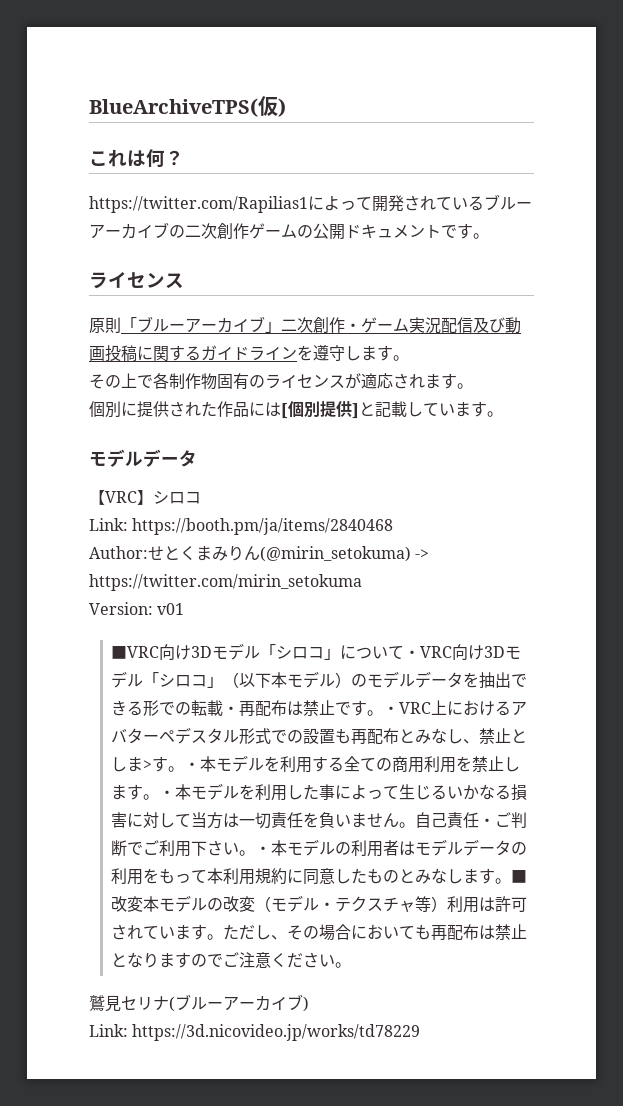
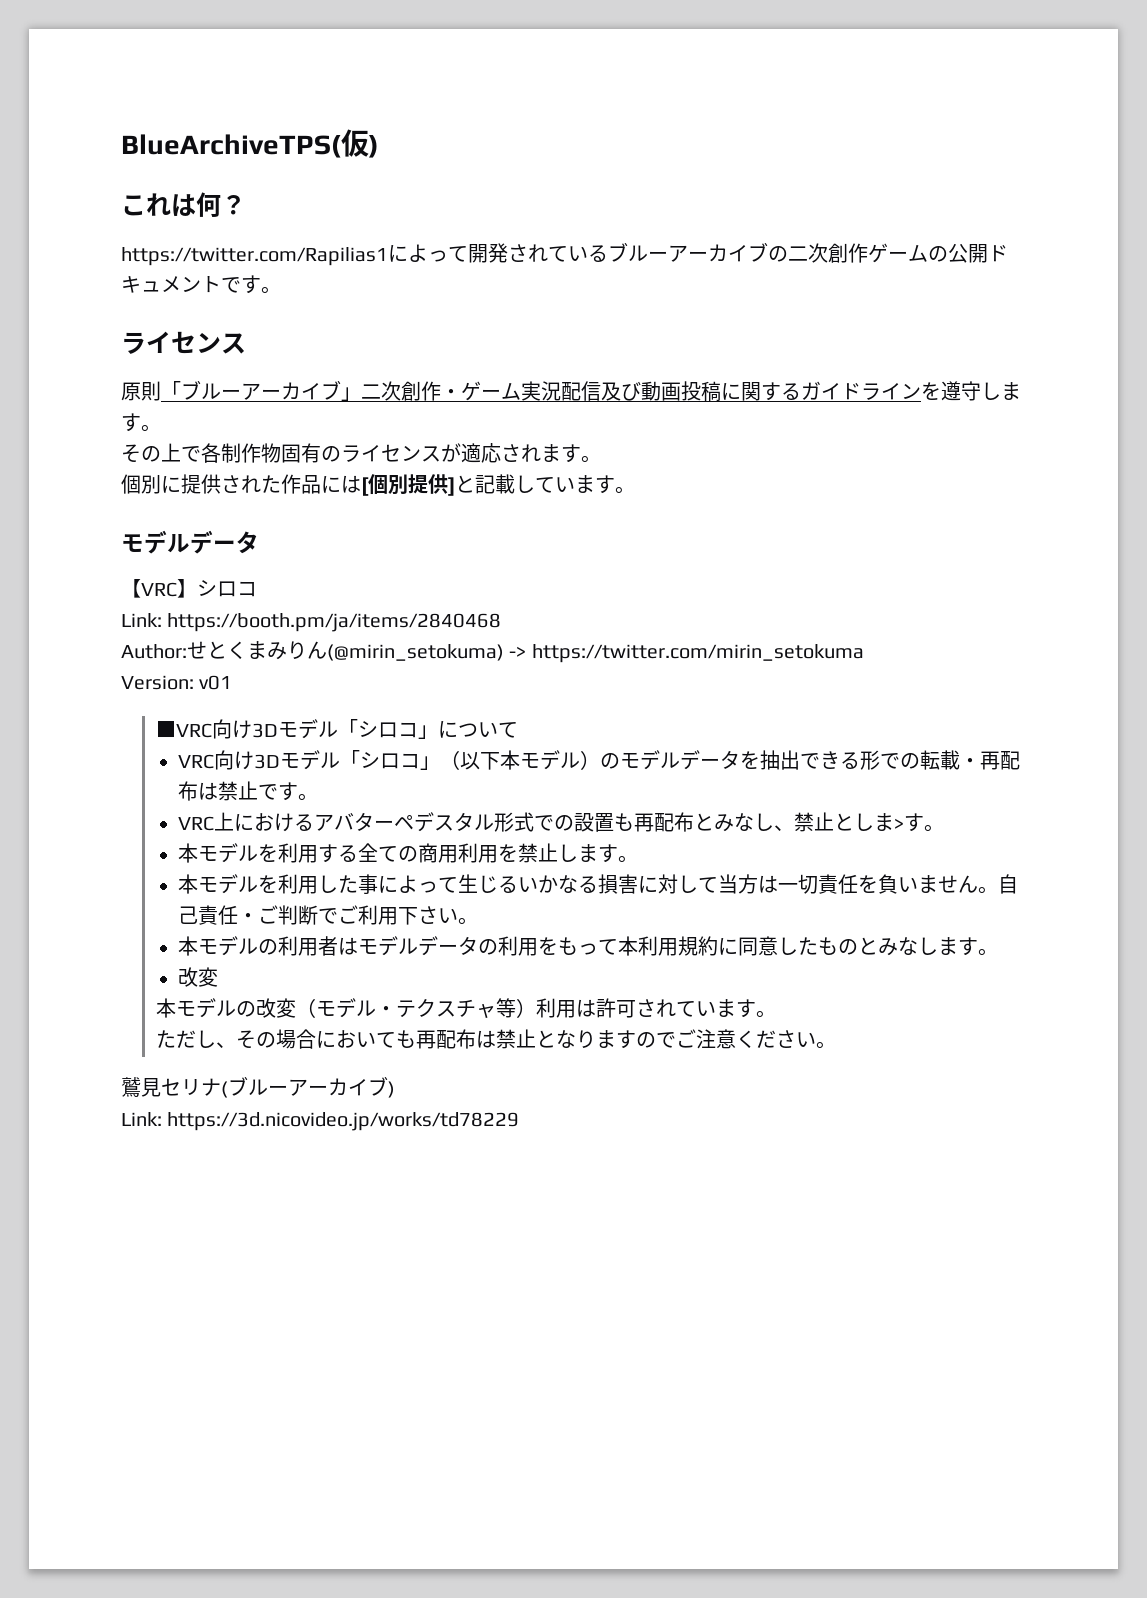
- ■VRC向け3Dモデル「シロコ」について・VRC向け3Dモデル「シロコ」（以下本モデル）のモデルデータを抽出できる形での転載・再配布は禁止です。・VRC上におけるアバターペデスタル形式での設置も再配布とみなし、禁止としま>す。・本モデルを利用する全ての商用利用を禁止します。・本モデルを利用した事によって生じるいかなる損害に対して当方は一切責任を負いません。
+ ■VRC向け3Dモデル「シロコ」について
+ VRC向け3Dモデル「シロコ」（以下本モデル）のモデルデータを抽出できる形での転載・再配布は禁止です。
+ VRC上におけるアバターペデスタル形式での設置も再配布とみなし、禁止としま>す。
+ 本モデルを利用する全ての商用利用を禁止します。
+ 本モデルを利用した事によって生じるいかなる損害に対して当方は一切責任を負いません。
- 自己責任・ご判断でご利用下さい。・本モデルの利用者はモデルデータの利用をもって本利用規約に同意したものとみなします。■改変本モデルの改変（モデル・テクスチャ等）利用は許可されています。ただし、その場合においても再配布は禁止となりますのでご注意ください。
+ 自己責任・ご判断でご利用下さい。
+ 本モデルの利用者はモデルデータの利用をもって本利用規約に同意したものとみなします。
+ 改変
+ 本モデルの改変（モデル・テクスチャ等）利用は許可されています。
+ ただし、その場合においても再配布は禁止となりますのでご注意ください。

